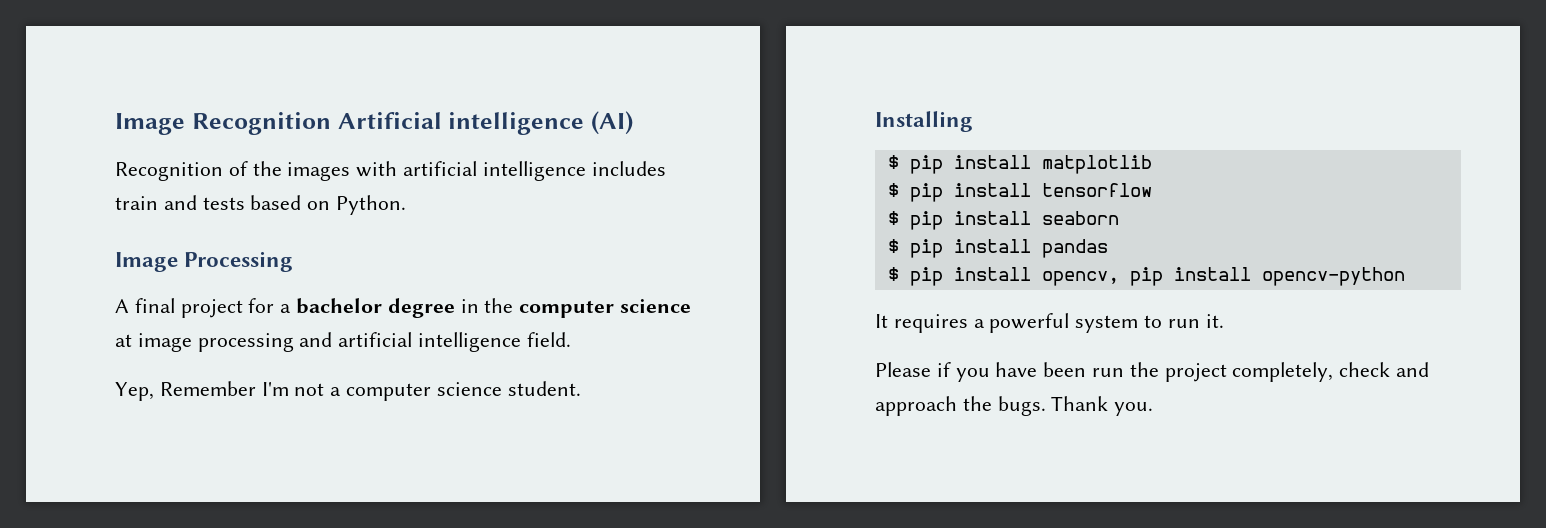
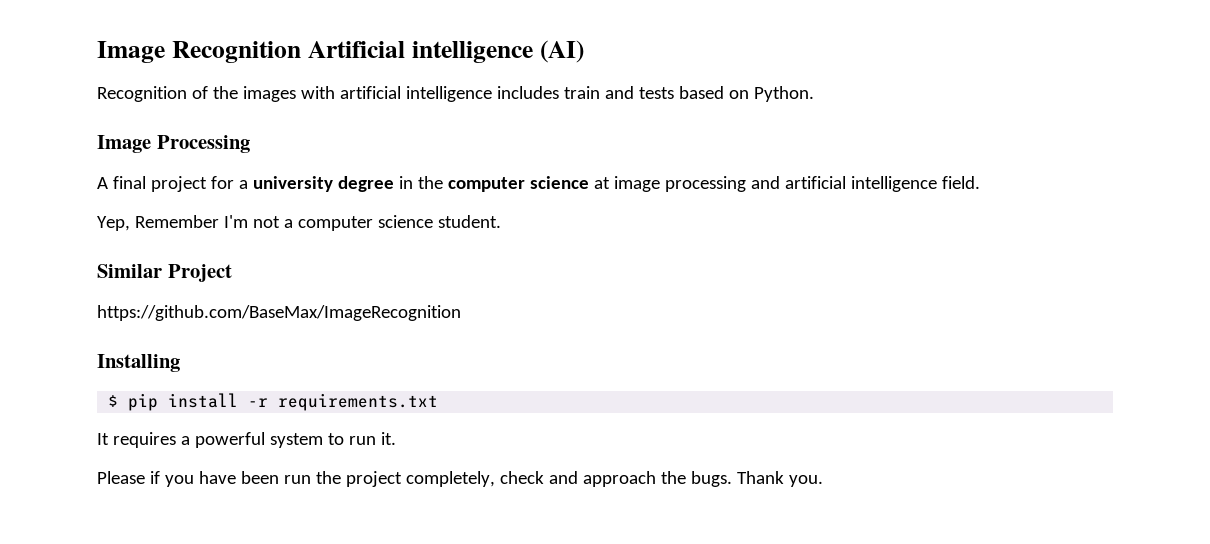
- A final project for a bachelor degree in the computer science at image processing and artificial intelligence field.
+ A final project for a university degree in the computer science at image processing and artificial intelligence field.
+ Similar Project
+ https://github.com/BaseMax/ImageRecognition
- $ pip install matplotlib
- $ pip install tensorflow
- $ pip install seaborn
- $ pip install pandas
- $ pip install opencv, pip install opencv-python
+ $ pip install -r requirements.txt

